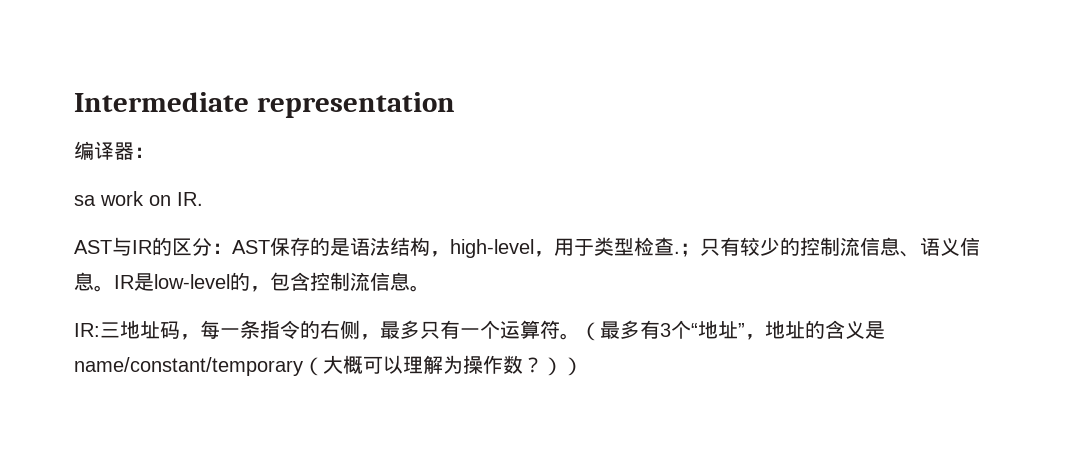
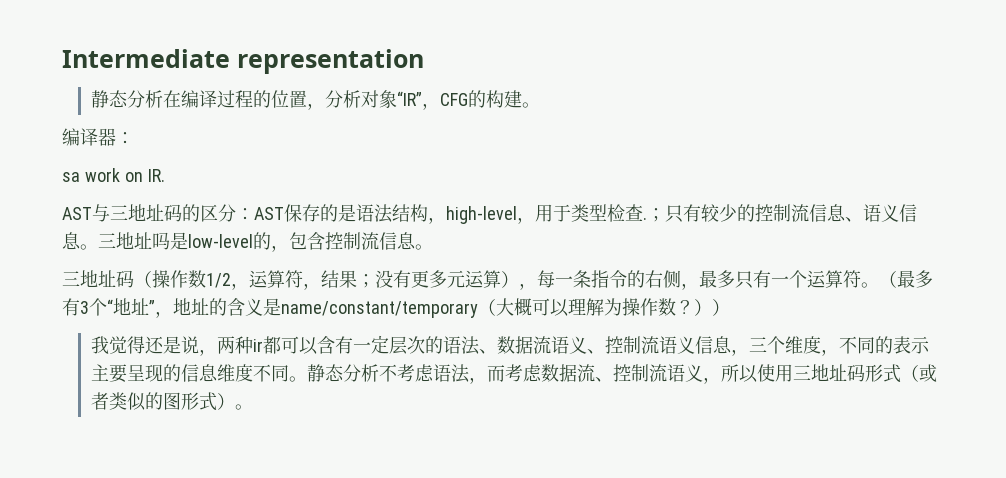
+ 静态分析在编译过程的位置，分析对象“IR”，CFG的构建。
- AST与IR的区分：AST保存的是语法结构，high-level，用于类型检查.
+ AST与三地址码的区分：AST保存的是语法结构，high-level，用于类型检查.
- IR是low-level的，包含控制流信息。
+ 三地址吗是low-level的，包含控制流信息。
- IR:三地址码，每一条指令的右侧，最多只有一个运算符。
+ 三地址码（操作数1/2，运算符，结果；没有更多元运算），每一条指令的右侧，最多只有一个运算符。
+ 我觉得还是说，两种ir都可以含有一定层次的语法、数据流语义、控制流语义信息，三个维度，不同的表示主要呈现的信息维度不同。静态分析不考虑语法，而考虑数据流、控制流语义，所以使用三地址码形式（或者类似的图形式）。

